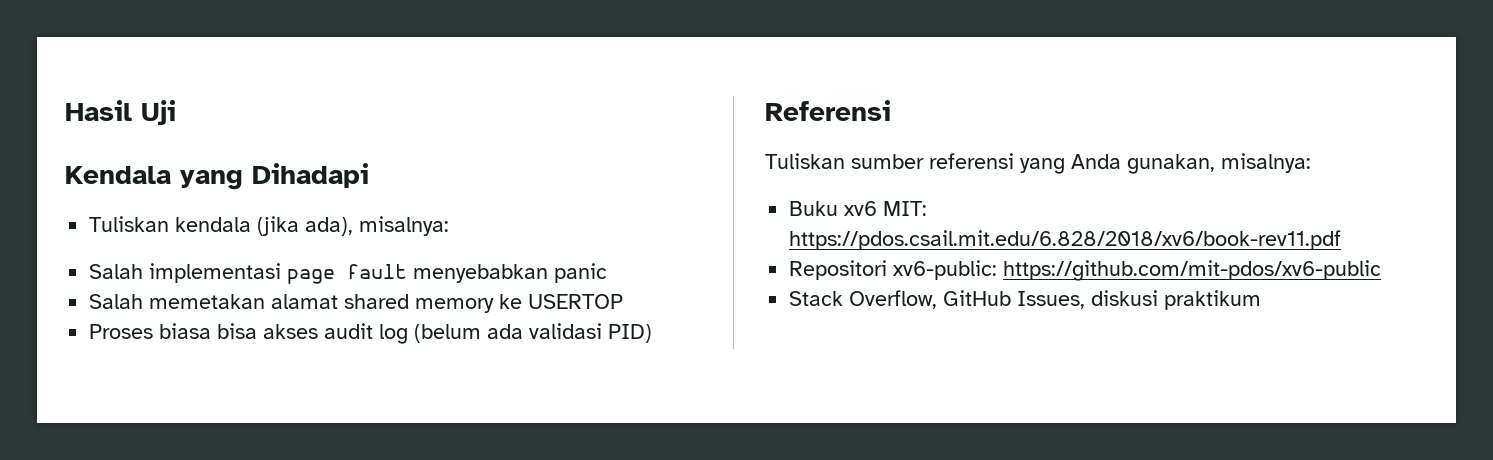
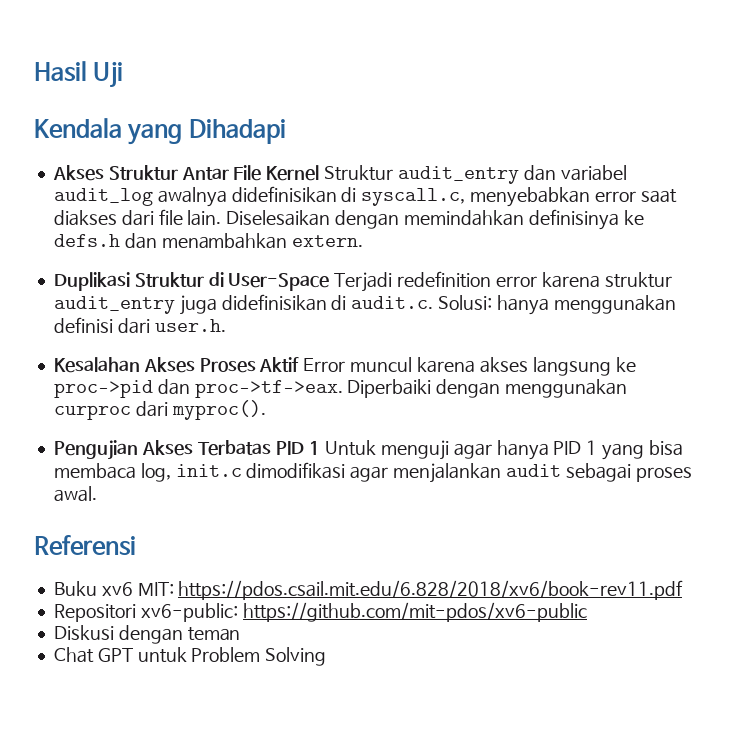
- Tuliskan kendala (jika ada), misalnya:
- Salah implementasi page fault menyebabkan panic
- Salah memetakan alamat shared memory ke USERTOP
- Proses biasa bisa akses audit log (belum ada validasi PID)
+ Akses Struktur Antar File Kernel Struktur audit_entry dan variabel audit_log awalnya didefinisikan di syscall.c, menyebabkan error saat diakses dari file lain. Diselesaikan dengan memindahkan definisinya ke defs.h dan menambahkan extern.
+ Duplikasi Struktur di User-Space Terjadi redefinition error karena struktur audit_entry juga didefinisikan di audit.c. Solusi: hanya menggunakan definisi dari user.h.
+ Kesalahan Akses Proses Aktif Error muncul karena akses langsung ke proc->pid dan proc->tf->eax. Diperbaiki dengan menggunakan curproc dari myproc().
+ Pengujian Akses Terbatas PID 1 Untuk menguji agar hanya PID 1 yang bisa membaca log, init.c dimodifikasi agar menjalankan audit sebagai proses awal.
  Referensi
- Tuliskan sumber referensi yang Anda gunakan, misalnya:
- Stack Overflow, GitHub Issues, diskusi praktikum
+ Diskusi dengan teman
+ Chat GPT untuk Problem Solving

